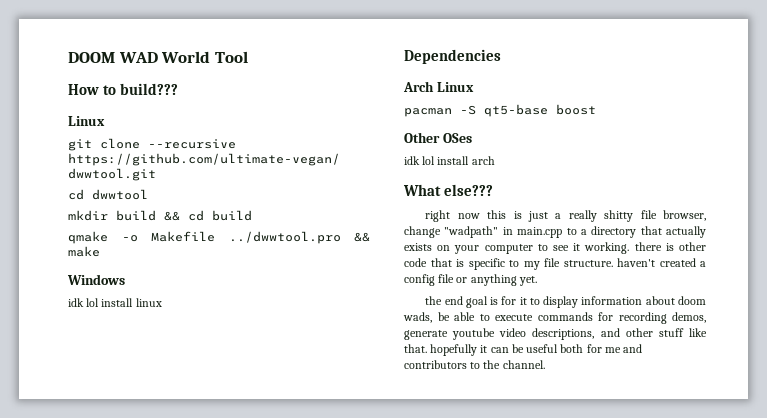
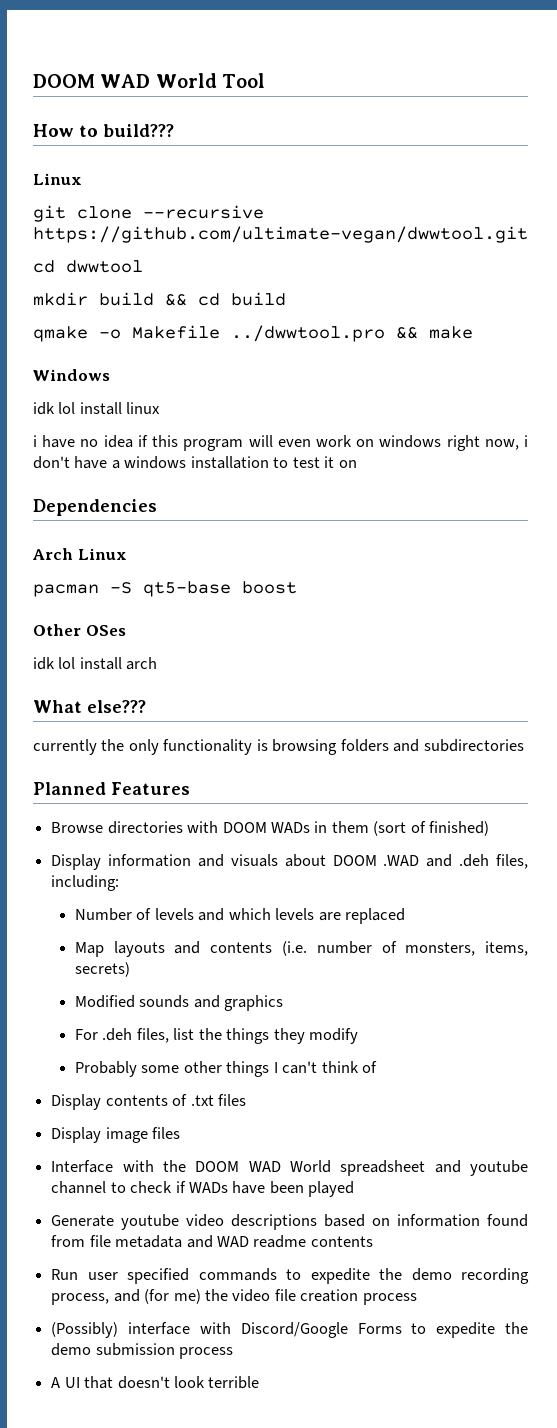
+ i have no idea if this program will even work on windows right now, i don't have a windows installation to test it on
- right now this is just a really shitty file browser, change "wadpath" in main.cpp to a directory that actually exists on your computer to see it working. there is other code that is specific to my file structure. haven't created a config file or anything yet.
- the end goal is for it to display information about doom wads, be able to execute commands for recording demos, generate youtube video descriptions, and other stuff like that. hopefully it can be useful both for me and contributors to the channel.
+ currently the only functionality is browsing folders and subdirectories
+ Planned Features
+ Browse directories with DOOM WADs in them (sort of finished)
+ Display information and visuals about DOOM .WAD and .deh files, including:
+ Number of levels and which levels are replaced
+ Map layouts and contents (i.e. number of monsters, items, secrets)
+ Modified sounds and graphics
+ For .deh files, list the things they modify
+ Probably some other things I can't think of
+ Display contents of .txt files
+ Display image files
+ Interface with the DOOM WAD World spreadsheet and youtube channel to check if WADs have been played
+ Generate youtube video descriptions based on information found from file metadata and WAD readme contents
+ Run user specified commands to expedite the demo recording process, and (for me) the video file creation process
+ (Possibly) interface with Discord/Google Forms to expedite the demo submission process
+ A UI that doesn't look terrible

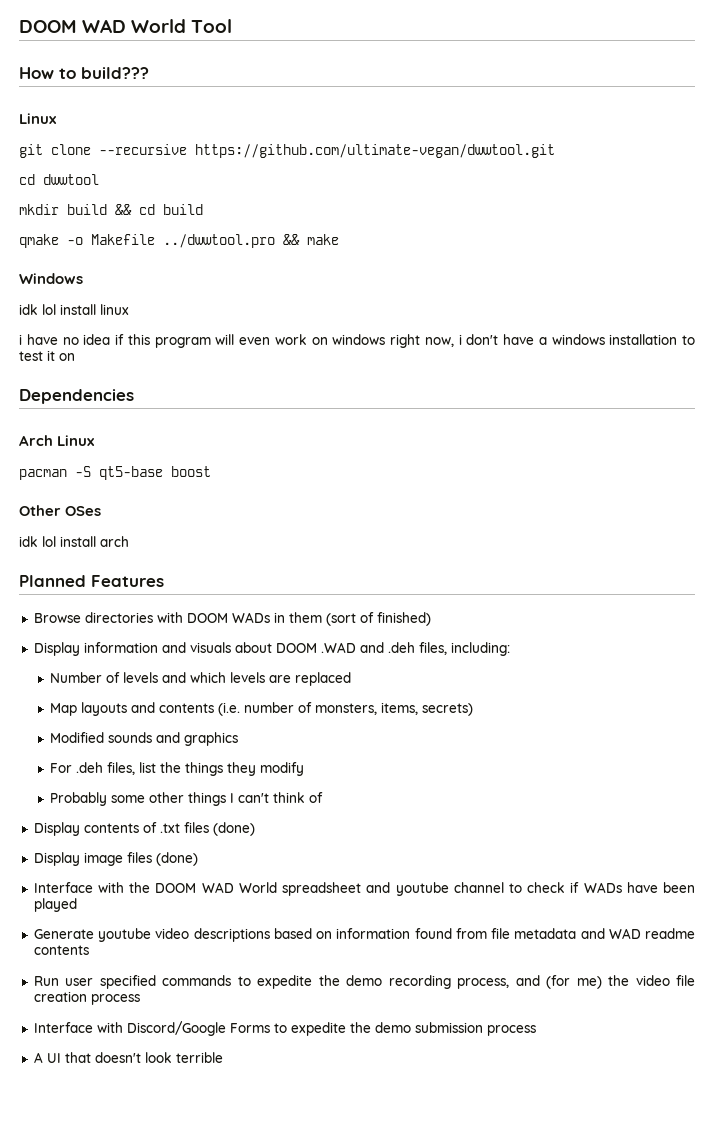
- What else???
- currently the only functionality is browsing folders and subdirectories
- Display contents of .txt files
+ Display contents of .txt files (done)
- Display image files
+ Display image files (done)
- (Possibly) interface with Discord/Google Forms to expedite the demo submission process
+ Interface with Discord/Google Forms to expedite the demo submission process

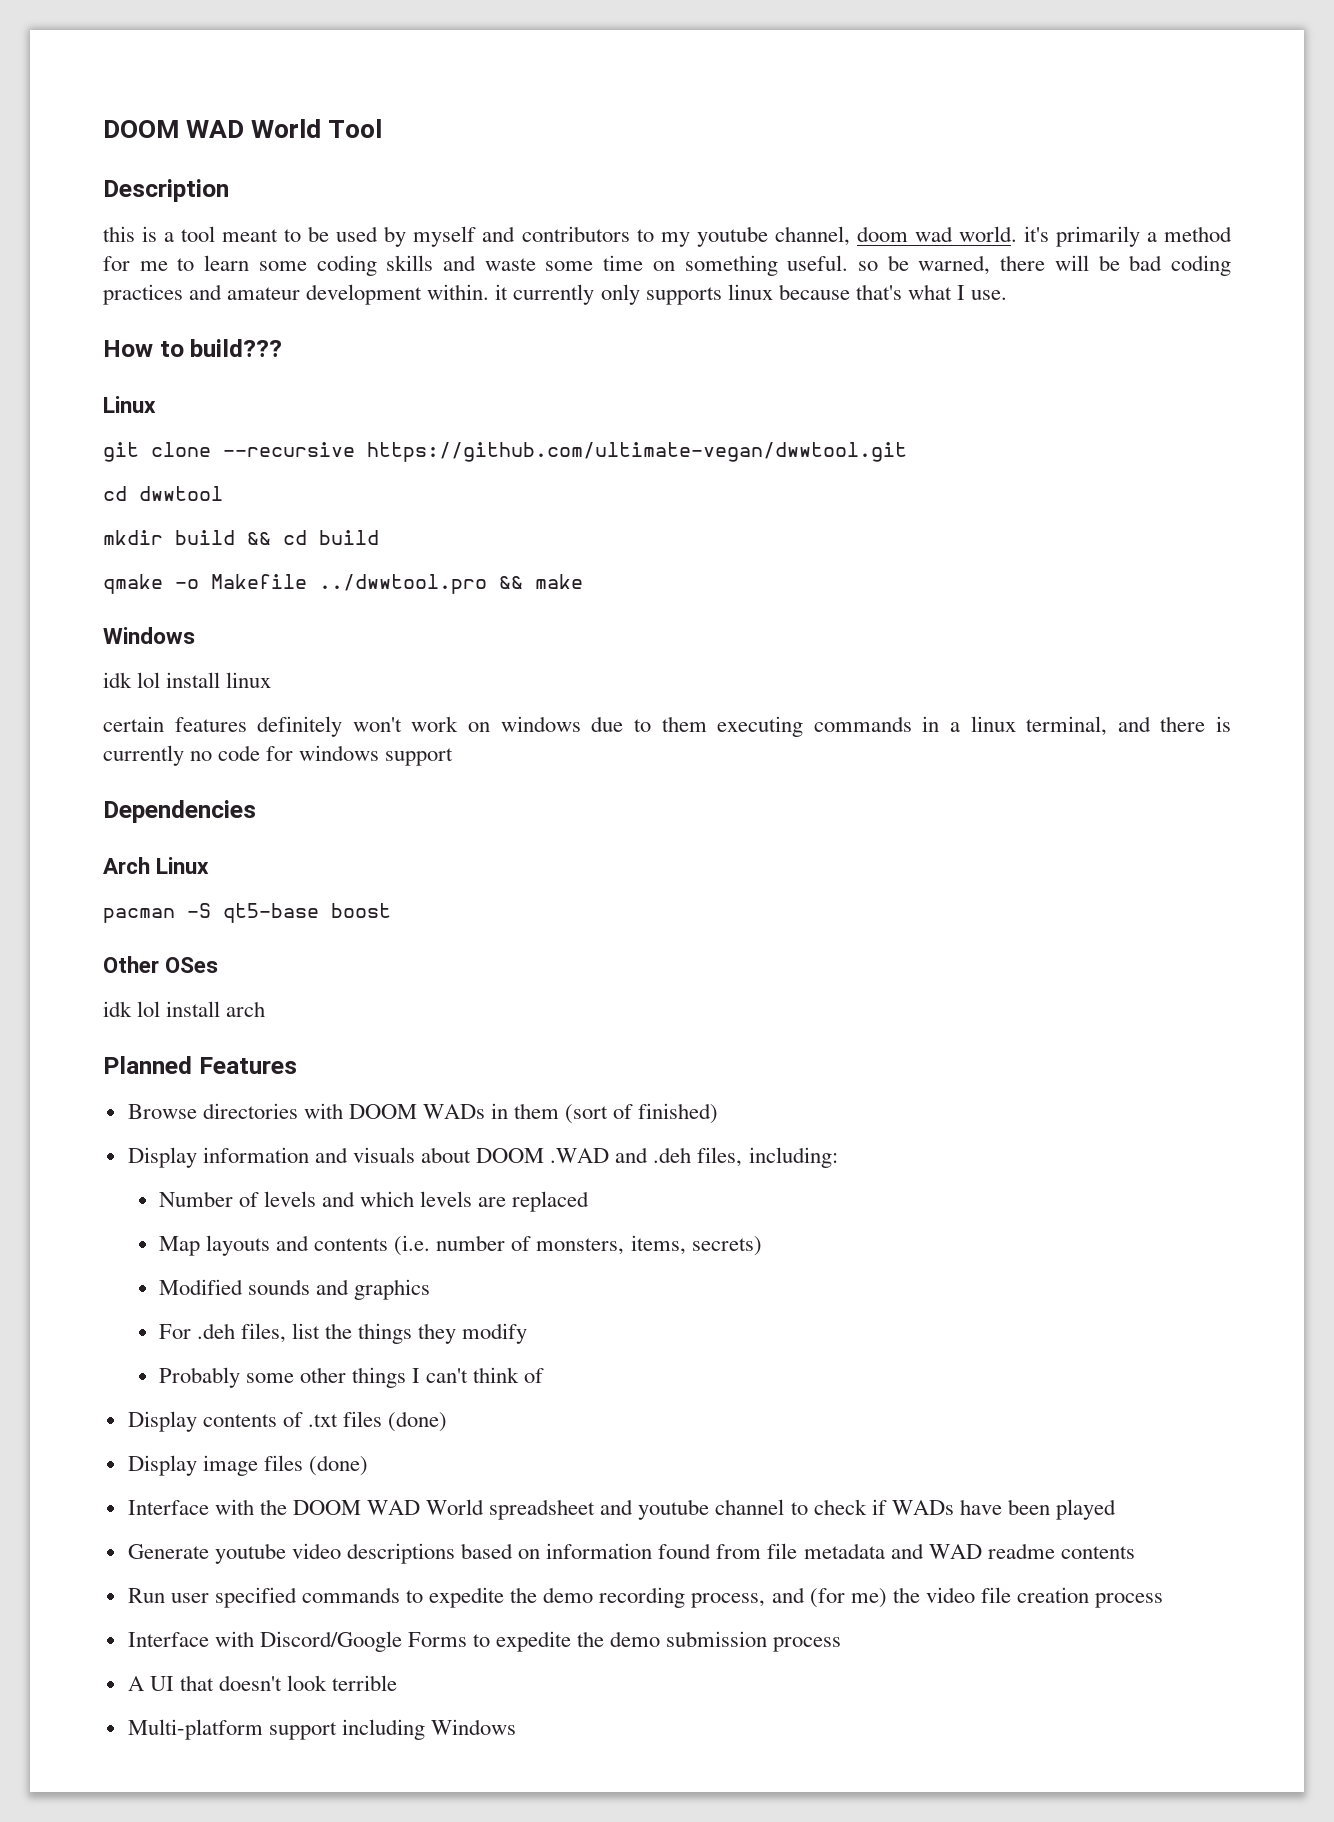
+ Description
+ this is a tool meant to be used by myself and contributors to my youtube channel, doom wad world. it's primarily a method for me to learn some coding skills and waste some time on something useful. so be warned, there will be bad coding practices and amateur development within. it currently only supports linux because that's what I use.
- i have no idea if this program will even work on windows right now, i don't have a windows installation to test it on
+ certain features definitely won't work on windows due to them executing commands in a linux terminal, and there is currently no code for windows support
+ Multi-platform support including Windows

